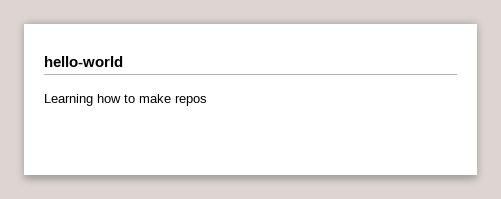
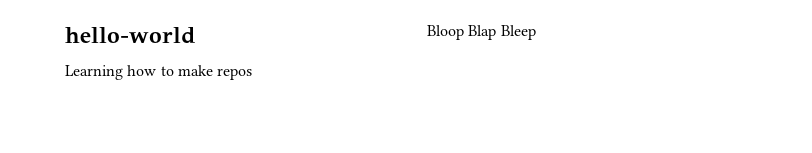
+ Bloop Blap Bleep

